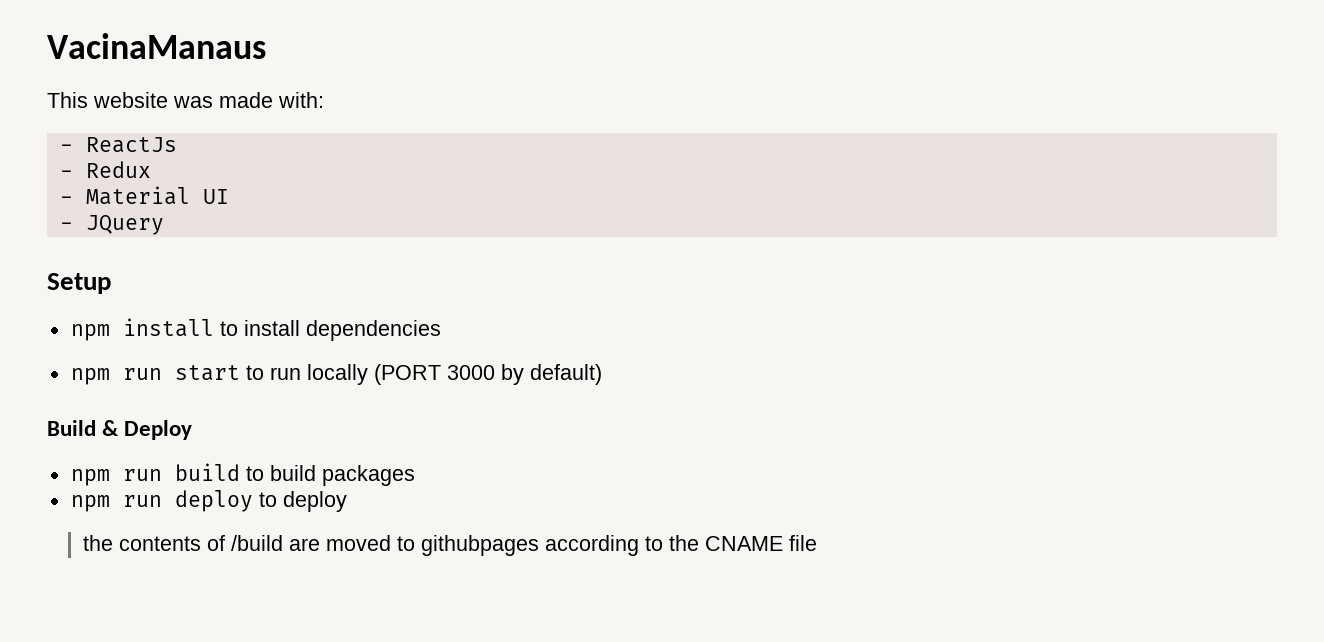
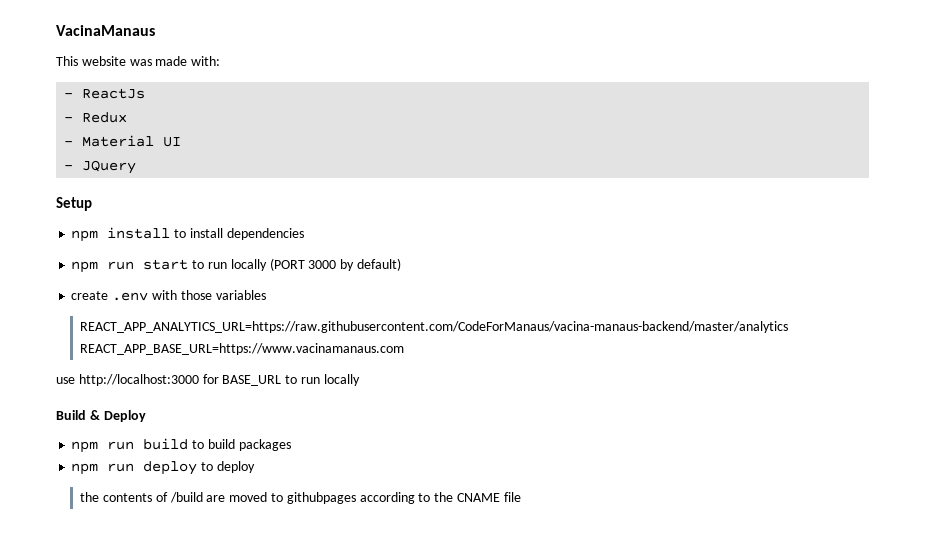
+ create .env with those variables
+ REACT_APP_ANALYTICS_URL=https://raw.githubusercontent.com/CodeForManaus/vacina-manaus-backend/master/analytics REACT_APP_BASE_URL=https://www.vacinamanaus.com
+ use http://localhost:3000 for BASE_URL to run locally

